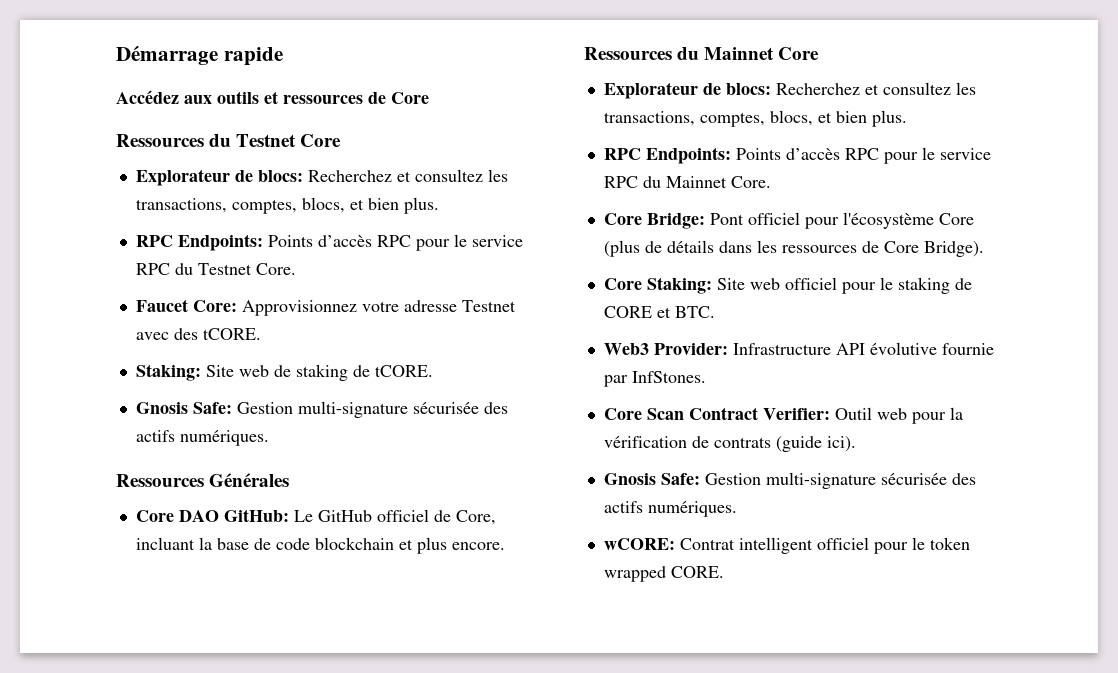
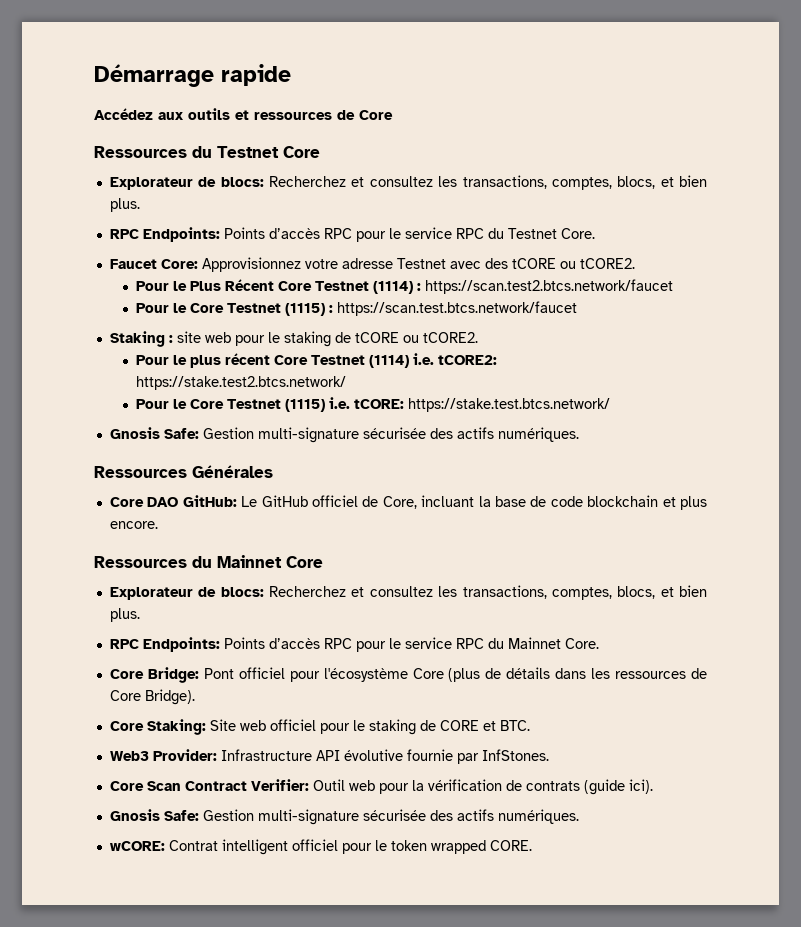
- Faucet Core: Approvisionnez votre adresse Testnet avec des tCORE.
- Staking: Site web de staking de tCORE.
+ Faucet Core: Approvisionnez votre adresse Testnet avec des tCORE ou tCORE2.
+ Pour le Plus Récent Core Testnet (1114) : https://scan.test2.btcs.network/faucet
+ Pour le Core Testnet (1115) : https://scan.test.btcs.network/faucet
+ Staking : site web pour le staking de tCORE ou tCORE2.
+ Pour le plus récent Core Testnet (1114) i.e. tCORE2: https://stake.test2.btcs.network/
+ Pour le Core Testnet (1115) i.e. tCORE: https://stake.test.btcs.network/

